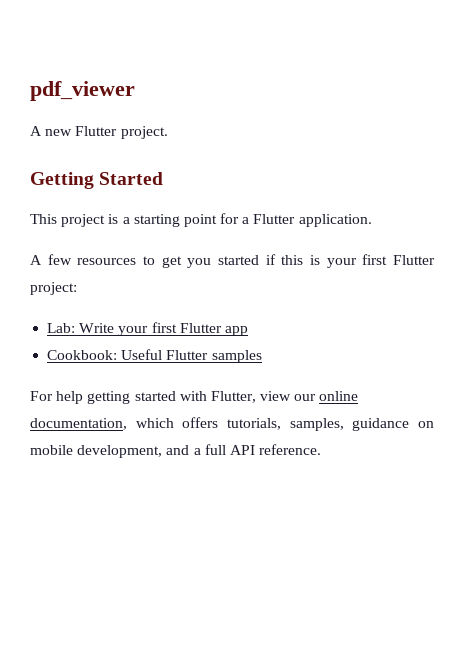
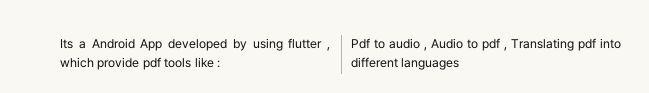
- pdf_viewer
- A new Flutter project.
- Getting Started
- This project is a starting point for a Flutter application.
- A few resources to get you started if this is your first Flutter project:
- Lab: Write your first Flutter app
- Cookbook: Useful Flutter samples
- For help getting started with Flutter, view our online documentation, which offers tutorials, samples, guidance on mobile development, and a full API reference.
+ Its a Android App developed by using flutter , which provide pdf tools like :
+ Pdf to audio , Audio to pdf , Translating pdf into different languages

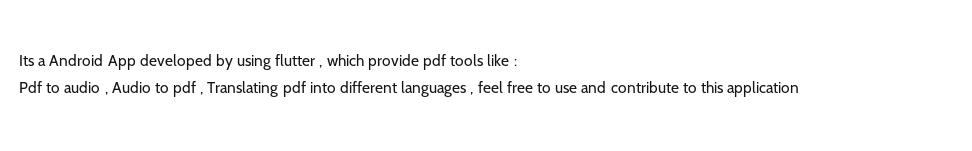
- Pdf to audio , Audio to pdf , Translating pdf into different languages
+ Pdf to audio , Audio to pdf , Translating pdf into different languages , feel free to use and contribute to this application

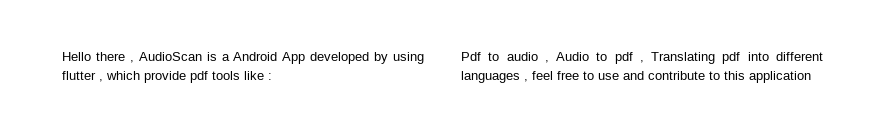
- Its a Android App developed by using flutter , which provide pdf tools like :
+ Hello there , AudioScan is a Android App developed by using flutter , which provide pdf tools like :

